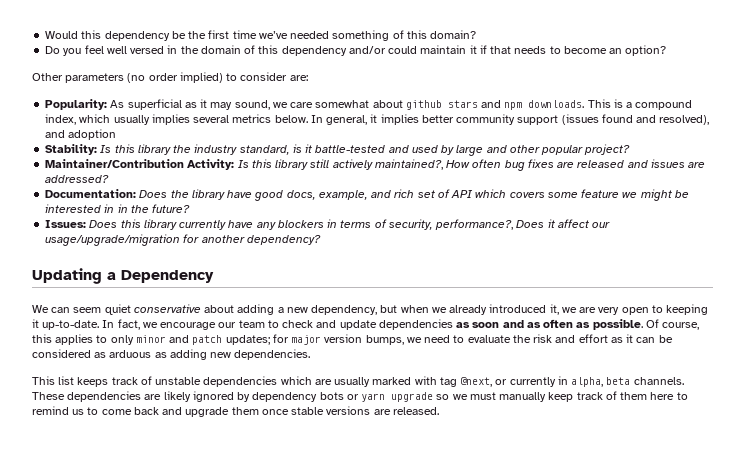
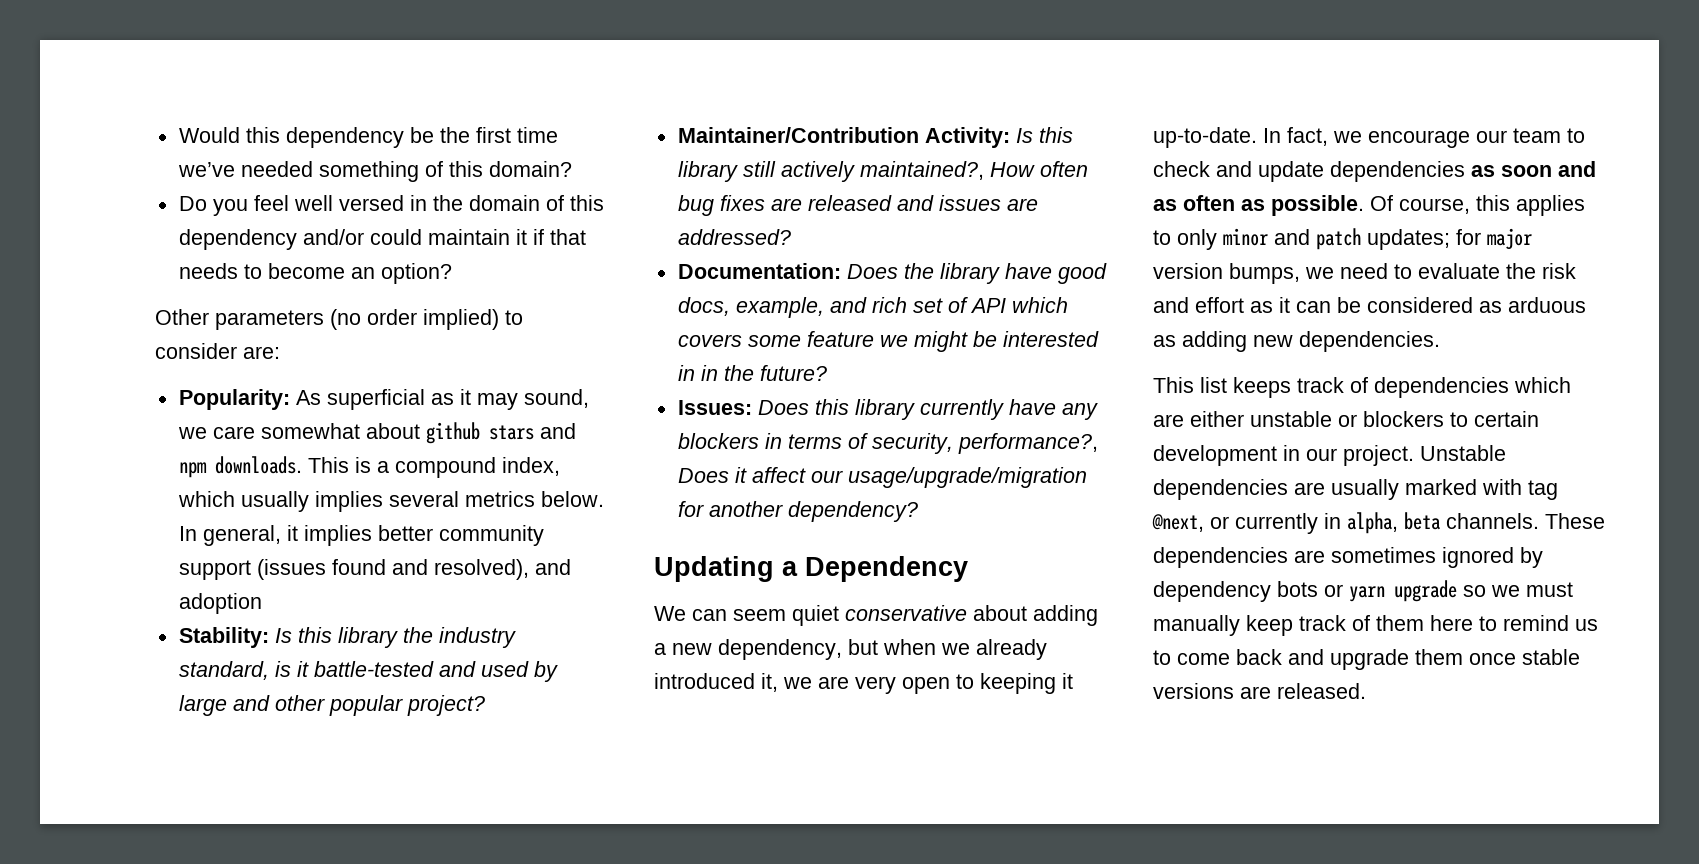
- This list keeps track of unstable dependencies which are usually marked with tag @next, or currently in alpha, beta channels.
+ This list keeps track of dependencies which are either unstable or blockers to certain development in our project. Unstable dependencies are usually marked with tag @next, or currently in alpha, beta channels.
- These dependencies are likely ignored by dependency bots or yarn upgrade so we must manually keep track of them here to remind us to come back and upgrade them once stable versions are released.
+ These dependencies are sometimes ignored by dependency bots or yarn upgrade so we must manually keep track of them here to remind us to come back and upgrade them once stable versions are released.

